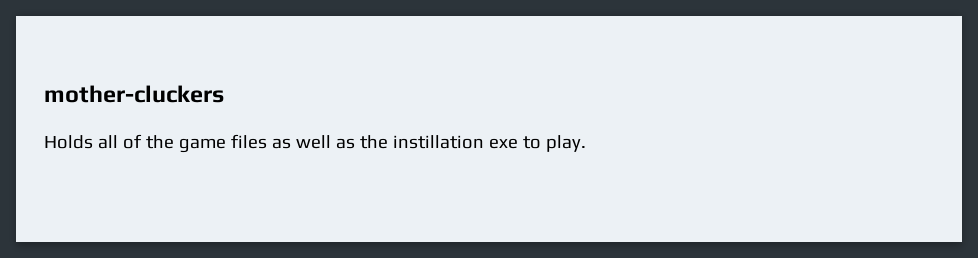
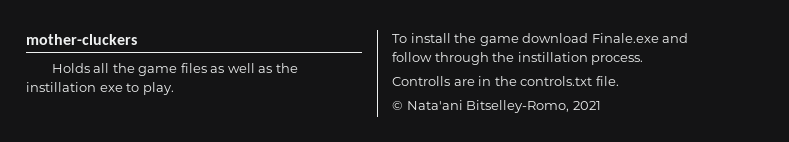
- Holds all of the game files as well as the instillation exe to play.
+ Holds all the game files as well as the instillation exe to play.
+ To install the game download Finale.exe and follow through the instillation process.
+ Controlls are in the controls.txt file.
+ © Nata'ani Bitselley-Romo, 2021

